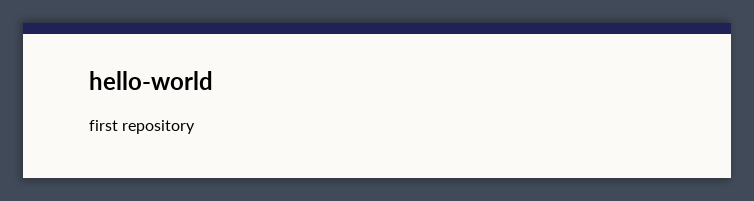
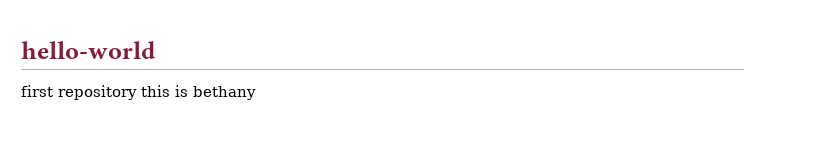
- first repository
+ first repository this is bethany

